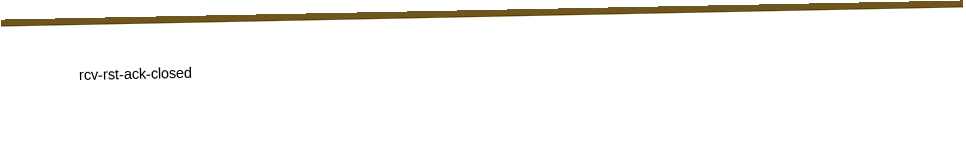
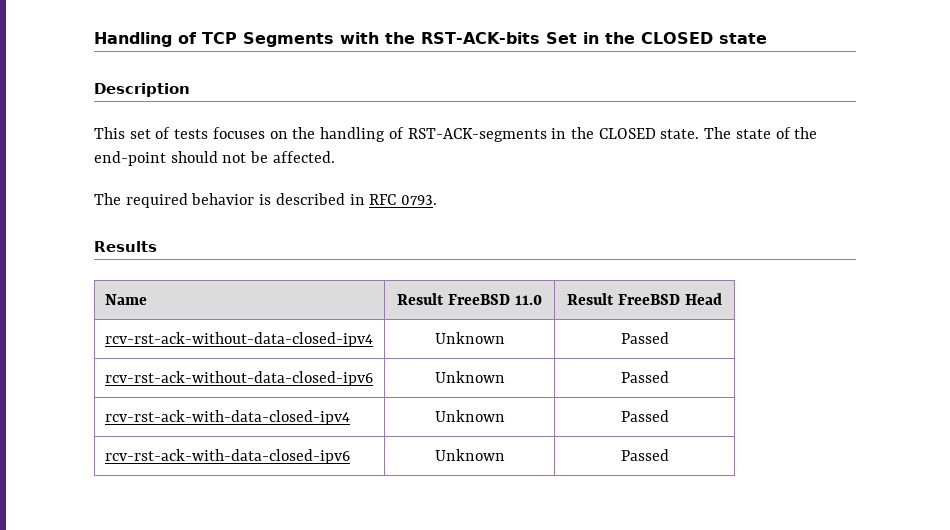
- rcv-rst-ack-closed
+ Handling of TCP Segments with the RST-ACK-bits Set in the CLOSED state
+ Description
+ This set of tests focuses on the handling of RST-ACK-segments in the CLOSED state. The state of the end-point should not be affected.
+ The required behavior is described in RFC 0793.
+ Results
+ Name | Result FreeBSD 11.0 | Result FreeBSD Head
+ rcv-rst-ack-without-data-closed-ipv4 | Unknown | Passed
+ rcv-rst-ack-without-data-closed-ipv6 | Unknown | Passed
+ rcv-rst-ack-with-data-closed-ipv4 | Unknown | Passed
+ rcv-rst-ack-with-data-closed-ipv6 | Unknown | Passed

